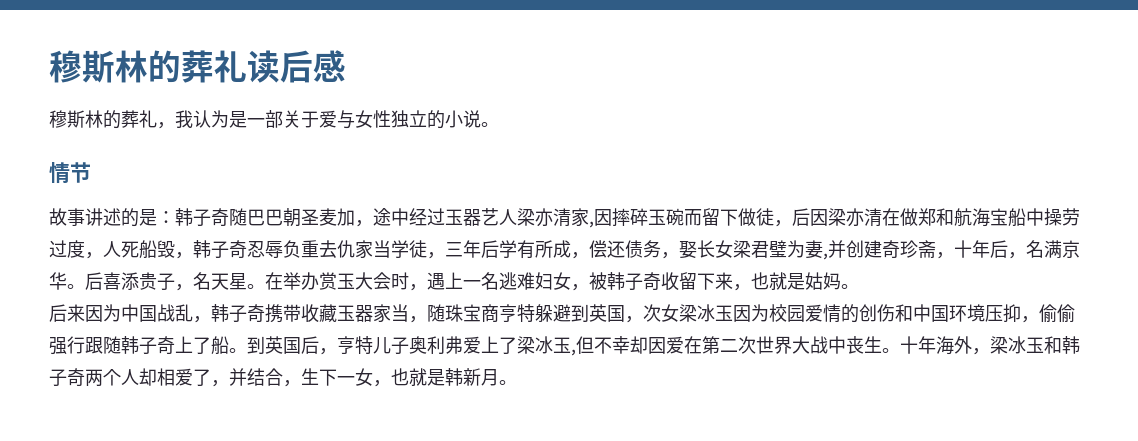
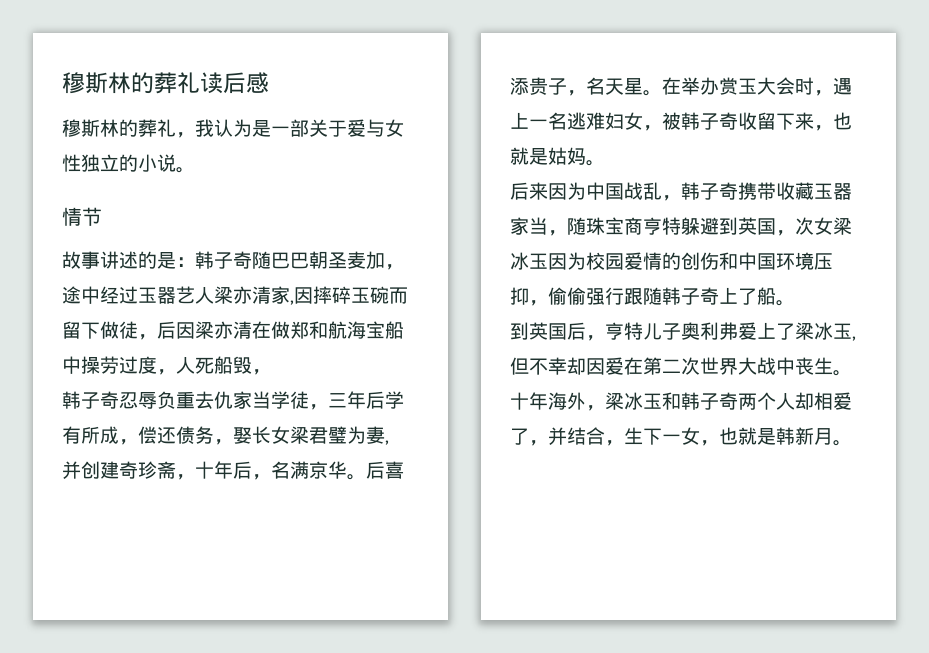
- 故事讲述的是：韩子奇随巴巴朝圣麦加，途中经过玉器艺人梁亦清家,因摔碎玉碗而留下做徒，后因梁亦清在做郑和航海宝船中操劳过度，人死船毁，韩子奇忍辱负重去仇家当学徒，三年后学有所成，偿还债务，娶长女梁君璧为妻,并创建奇珍斋，十年后，名满京华。
+ 故事讲述的是：韩子奇随巴巴朝圣麦加，途中经过玉器艺人梁亦清家,因摔碎玉碗而留下做徒，后因梁亦清在做郑和航海宝船中操劳过度，人死船毁，
+ 韩子奇忍辱负重去仇家当学徒，三年后学有所成，偿还债务，娶长女梁君璧为妻,
+ 并创建奇珍斋，十年后，名满京华。
- 后来因为中国战乱，韩子奇携带收藏玉器家当，随珠宝商亨特躲避到英国，次女梁冰玉因为校园爱情的创伤和中国环境压抑，偷偷强行跟随韩子奇上了船。到英国后，亨特儿子奥利弗爱上了梁冰玉,但不幸却因爱在第二次世界大战中丧生。
+ 后来因为中国战乱，韩子奇携带收藏玉器家当，随珠宝商亨特躲避到英国，次女梁冰玉因为校园爱情的创伤和中国环境压抑，偷偷强行跟随韩子奇上了船。
+ 到英国后，亨特儿子奥利弗爱上了梁冰玉,但不幸却因爱在第二次世界大战中丧生。

